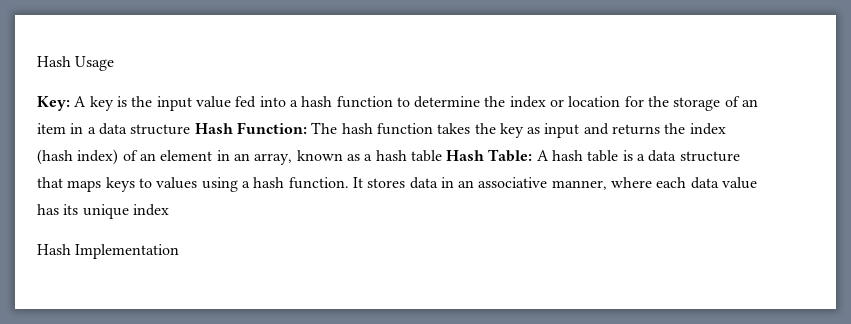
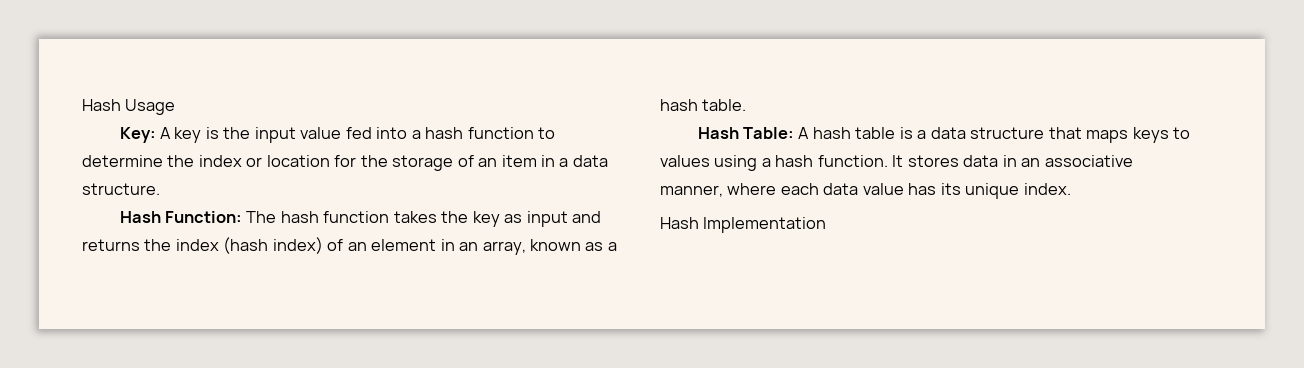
- A key is the input value fed into a hash function to determine the index or location for the storage of an item in a data structure Hash Function:
+ A key is the input value fed into a hash function to determine the index or location for the storage of an item in a data structure.
+ Hash Function:
- The hash function takes the key as input and returns the index (hash index) of an element in an array, known as a hash table Hash Table:
+ The hash function takes the key as input and returns the index (hash index) of an element in an array, known as a hash table.
+ Hash Table:
- It stores data in an associative manner, where each data value has its unique index
+ It stores data in an associative manner, where each data value has its unique index.

